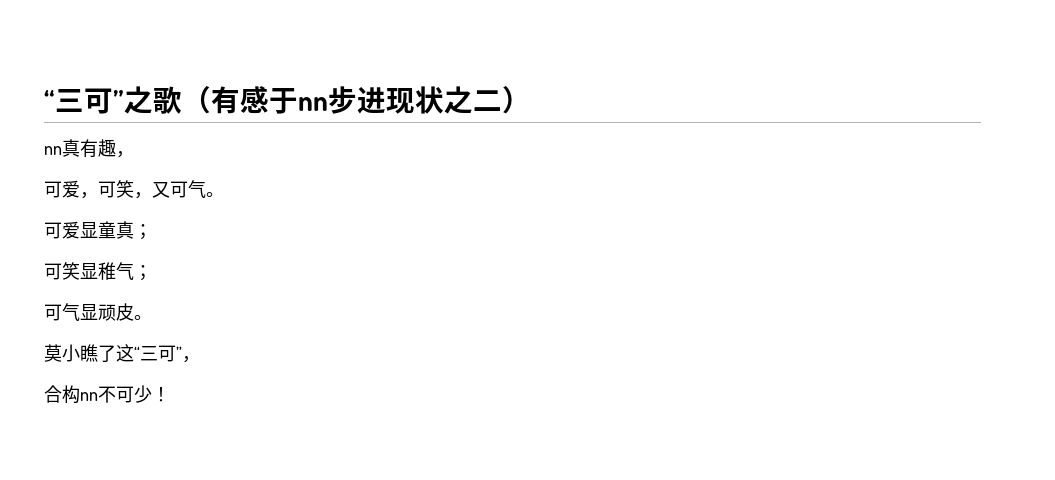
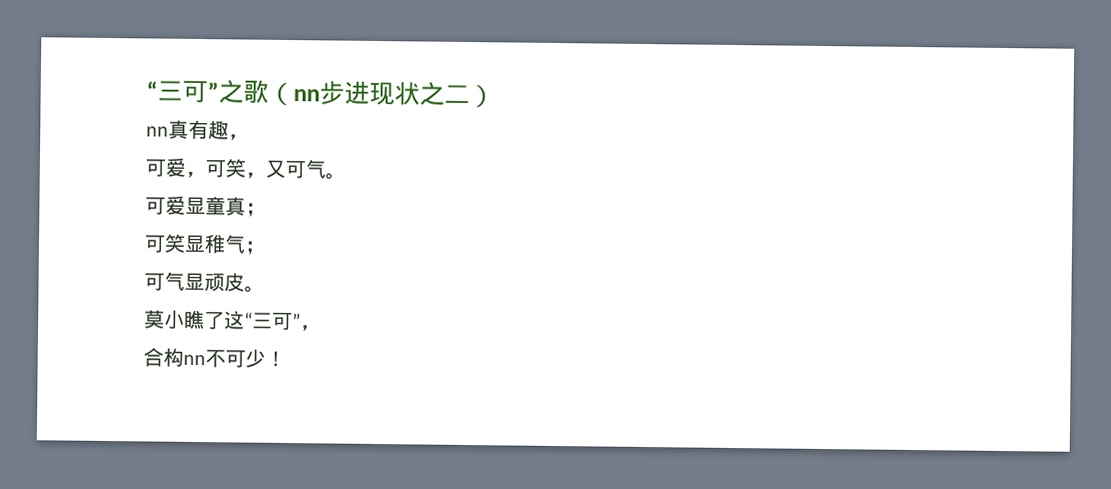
- “三可”之歌（有感于nn步进现状之二）
+ “三可”之歌（nn步进现状之二）

